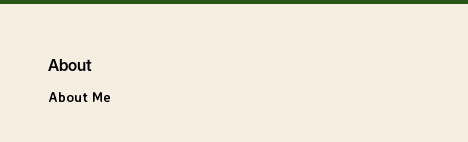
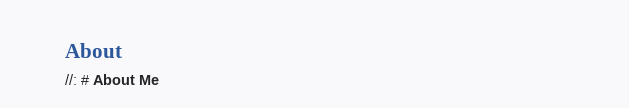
- About Me
+ //: # About Me

